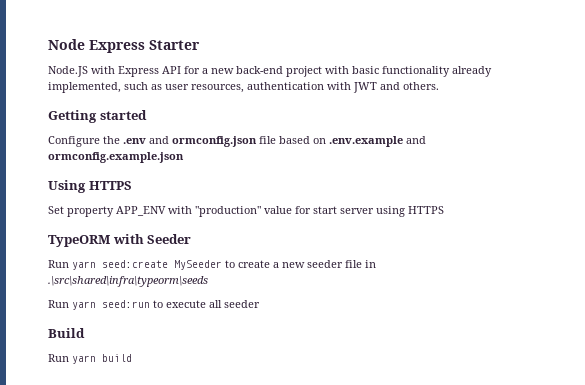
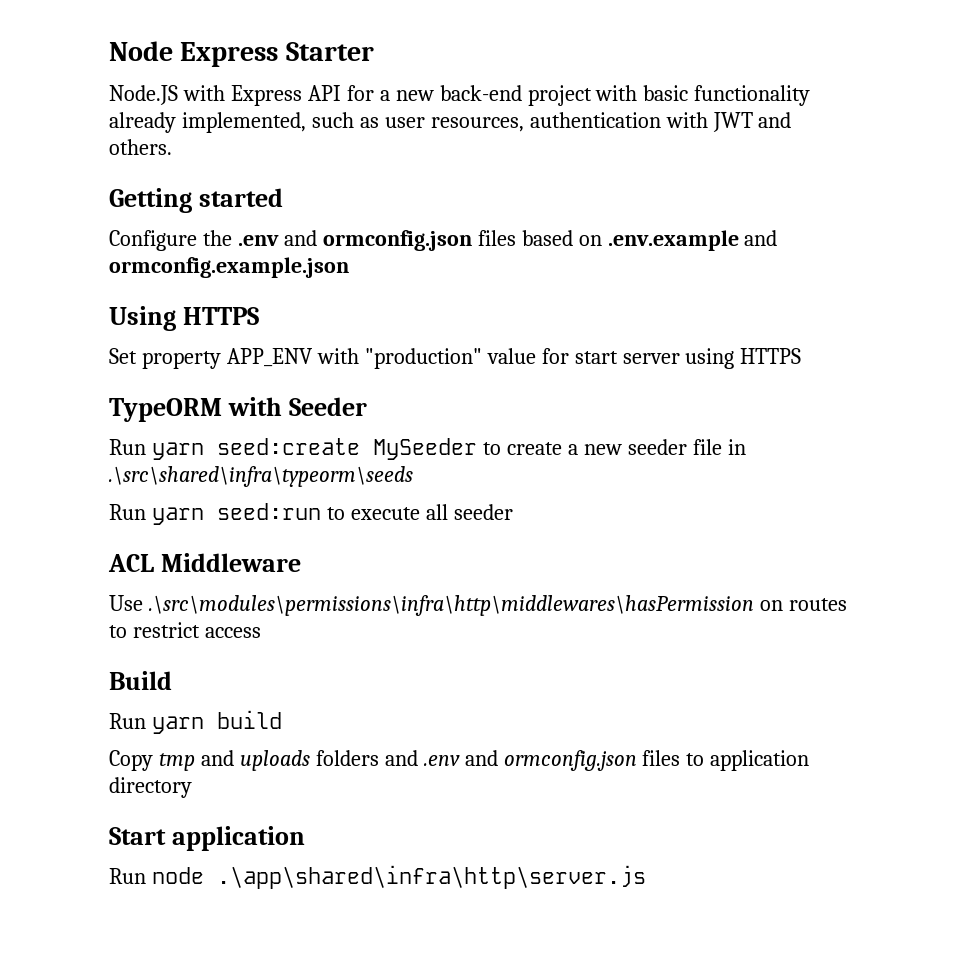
- Configure the .env and ormconfig.json file based on .env.example and ormconfig.example.json
+ Configure the .env and ormconfig.json files based on .env.example and ormconfig.example.json
+ ACL Middleware
+ Use .\src\modules\permissions\infra\http\middlewares\hasPermission on routes to restrict access
  Build
  Run yarn build
+ Copy tmp and uploads folders and .env and ormconfig.json files to application directory
+ Start application
+ Run node .\app\shared\infra\http\server.js

